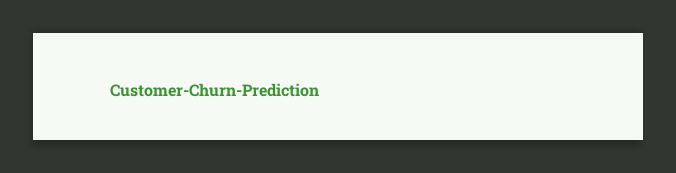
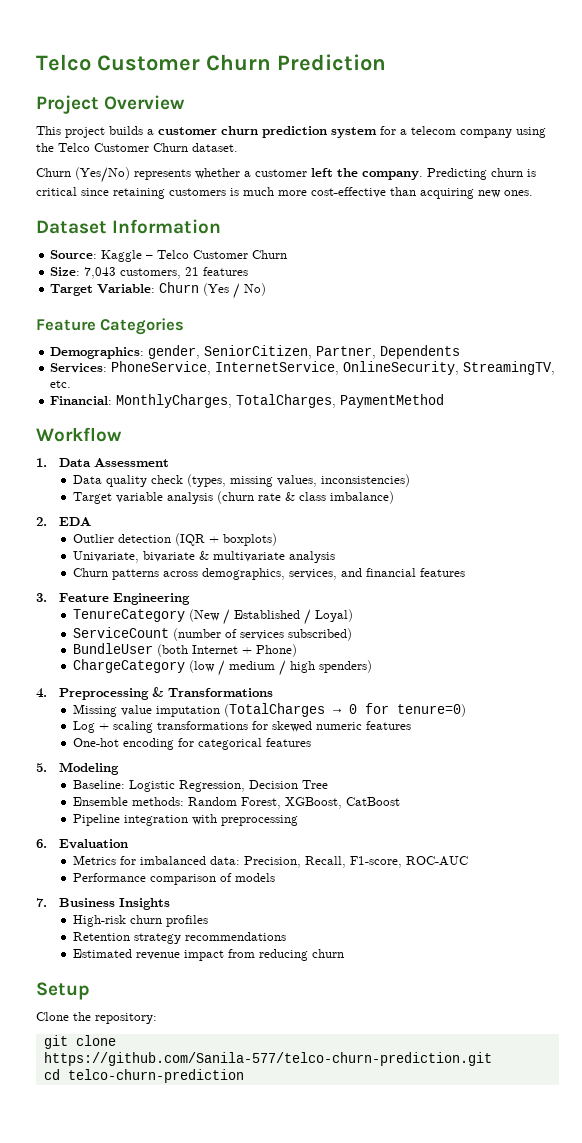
- Customer-Churn-Prediction
+ Telco Customer Churn Prediction
+ Project Overview
+ This project builds a customer churn prediction system for a telecom company using the Telco Customer Churn dataset.
+ Churn (Yes/No) represents whether a customer left the company. Predicting churn is critical since retaining customers is much more cost-effective than acquiring new ones.
+ Dataset Information
+ Source: Kaggle – Telco Customer Churn
+ Size: 7,043 customers, 21 features
+ Target Variable: Churn (Yes / No)
+ Feature Categories
+ Demographics: gender, SeniorCitizen, Partner, Dependents
+ Services: PhoneService, InternetService, OnlineSecurity, StreamingTV, etc.
+ Financial: MonthlyCharges, TotalCharges, PaymentMethod
+ Workflow
+ 1. Data Assessment
+ Data quality check (types, missing values, inconsistencies)
+ Target variable analysis (churn rate & class imbalance)
+ 2. EDA
+ Outlier detection (IQR + boxplots)
+ Univariate, bivariate & multivariate analysis
+ Churn patterns across demographics, services, and financial features
+ 3. Feature Engineering
+ TenureCategory (New / Established / Loyal)
+ ServiceCount (number of services subscribed)
+ BundleUser (both Internet + Phone)
+ ChargeCategory (low / medium / high spenders)
+ 4. Preprocessing & Transformations
+ Missing value imputation (TotalCharges → 0 for tenure=0)
+ Log + scaling transformations for skewed numeric features
+ One-hot encoding for categorical features
+ 5. Modeling
+ Baseline: Logistic Regression, Decision Tree
+ Ensemble methods: Random Forest, XGBoost, CatBoost
+ Pipeline integration with preprocessing
+ 6. Evaluation
+ Metrics for imbalanced data: Precision, Recall, F1-score, ROC-AUC
+ Performance comparison of models
+ 7. Business Insights
+ High-risk churn profiles
+ Retention strategy recommendations
+ Estimated revenue impact from reducing churn
+ Setup
+ Clone the repository:
+ git clone https://github.com/Sanila-577/telco-churn-prediction.git
+ cd telco-churn-prediction

